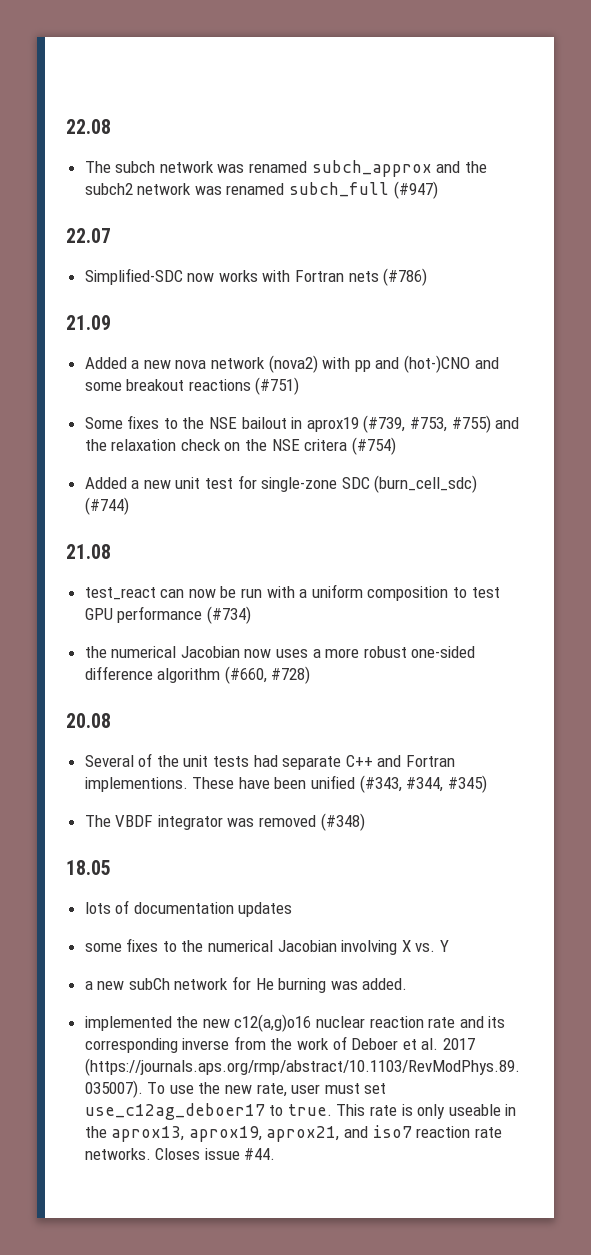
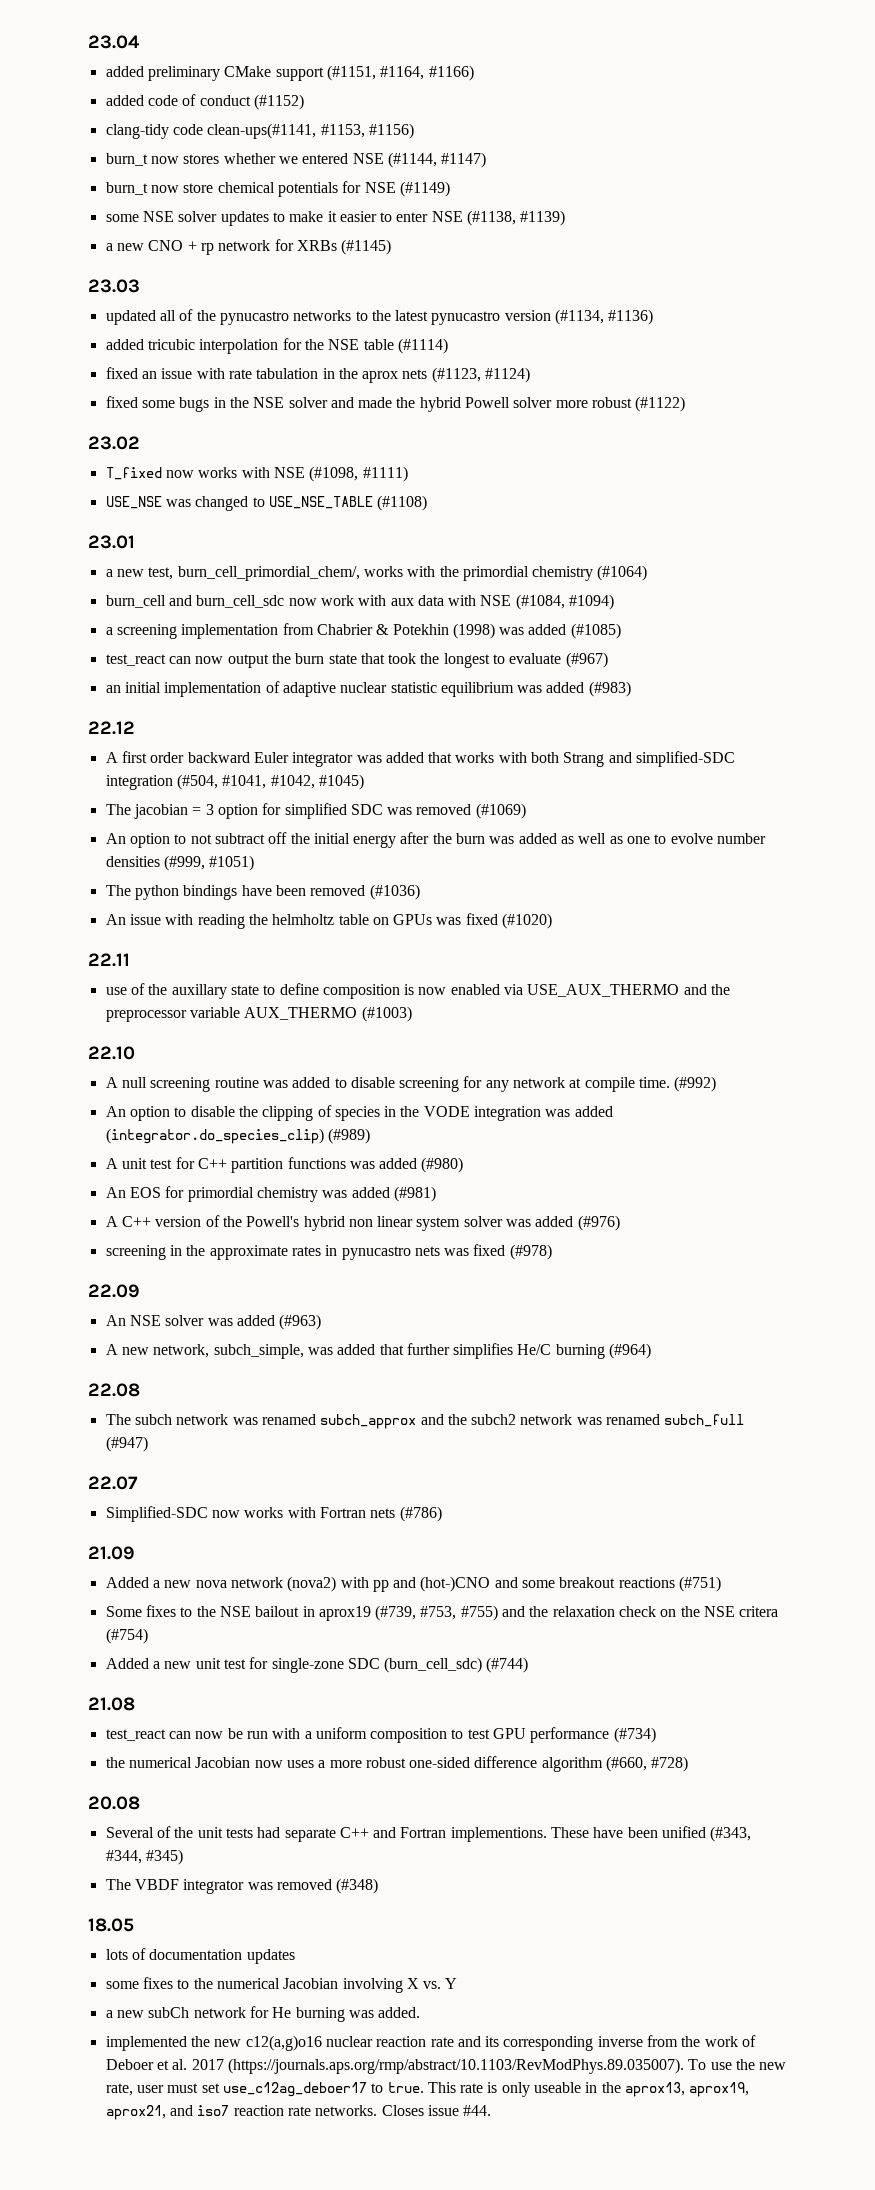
+ 23.04
+ added preliminary CMake support (#1151, #1164, #1166)
+ added code of conduct (#1152)
+ clang-tidy code clean-ups(#1141, #1153, #1156)
+ burn_t now stores whether we entered NSE (#1144, #1147)
+ burn_t now store chemical potentials for NSE (#1149)
+ some NSE solver updates to make it easier to enter NSE (#1138, #1139)
+ a new CNO + rp network for XRBs (#1145)
+ 23.03
+ updated all of the pynucastro networks to the latest pynucastro version (#1134, #1136)
+ added tricubic interpolation for the NSE table (#1114)
+ fixed an issue with rate tabulation in the aprox nets (#1123, #1124)
+ fixed some bugs in the NSE solver and made the hybrid Powell solver more robust (#1122)
+ 23.02
+ T_fixed now works with NSE (#1098, #1111)
+ USE_NSE was changed to USE_NSE_TABLE (#1108)
+ 23.01
+ a new test, burn_cell_primordial_chem/, works with the primordial chemistry (#1064)
+ burn_cell and burn_cell_sdc now work with aux data with NSE (#1084, #1094)
+ a screening implementation from Chabrier & Potekhin (1998) was added (#1085)
+ test_react can now output the burn state that took the longest to evaluate (#967)
+ an initial implementation of adaptive nuclear statistic equilibrium was added (#983)
+ 22.12
+ A first order backward Euler integrator was added that works with both Strang and simplified-SDC integration (#504, #1041, #1042, #1045)
+ The jacobian = 3 option for simplified SDC was removed (#1069)
+ An option to not subtract off the initial energy after the burn was added as well as one to evolve number densities (#999, #1051)
+ The python bindings have been removed (#1036)
+ An issue with reading the helmholtz table on GPUs was fixed (#1020)
+ 22.11
+ use of the auxillary state to define composition is now enabled via USE_AUX_THERMO and the preprocessor variable AUX_THERMO (#1003)
+ 22.10
+ A null screening routine was added to disable screening for any network at compile time. (#992)
+ An option to disable the clipping of species in the VODE integration was added (integrator.do_species_clip) (#989)
+ A unit test for C++ partition functions was added (#980)
+ An EOS for primordial chemistry was added (#981)
+ A C++ version of the Powell's hybrid non linear system solver was added (#976)
+ screening in the approximate rates in pynucastro nets was fixed (#978)
+ 22.09
+ An NSE solver was added (#963)
+ A new network, subch_simple, was added that further simplifies He/C burning (#964)

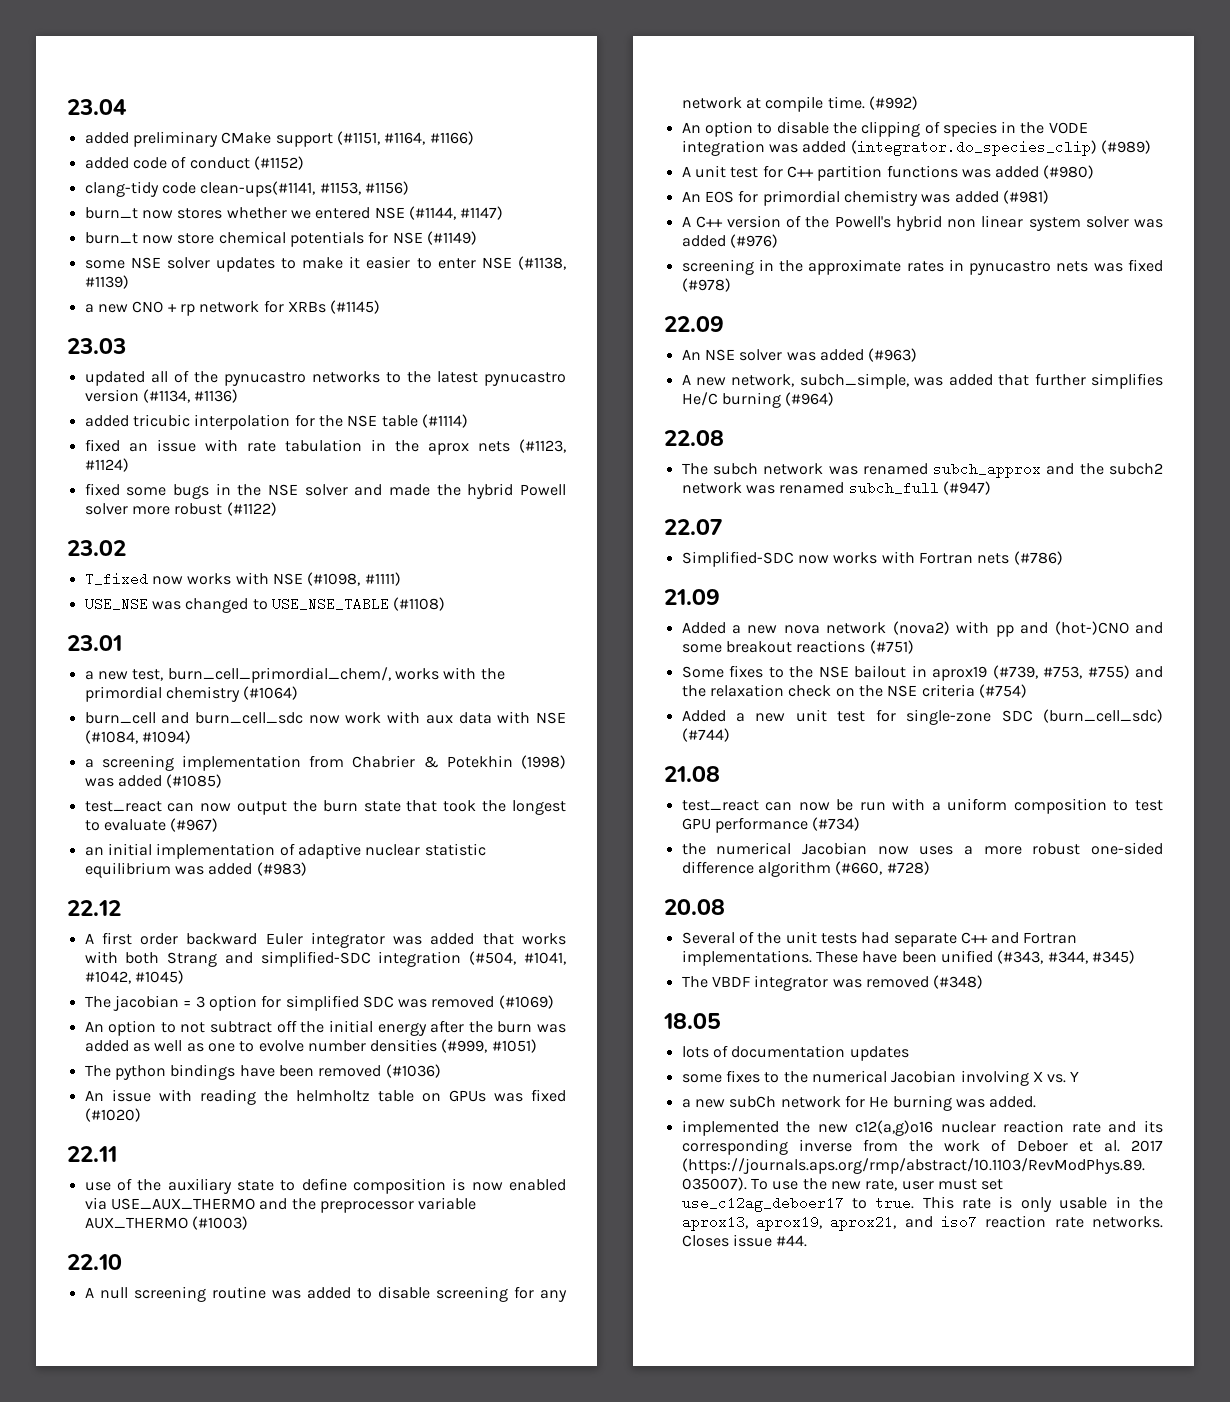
- use of the auxillary state to define composition is now enabled via USE_AUX_THERMO and the preprocessor variable AUX_THERMO (#1003)
+ use of the auxiliary state to define composition is now enabled via USE_AUX_THERMO and the preprocessor variable AUX_THERMO (#1003)
- Some fixes to the NSE bailout in aprox19 (#739, #753, #755) and the relaxation check on the NSE critera (#754)
+ Some fixes to the NSE bailout in aprox19 (#739, #753, #755) and the relaxation check on the NSE criteria (#754)
- Several of the unit tests had separate C++ and Fortran implementions.
+ Several of the unit tests had separate C++ and Fortran implementations.
- This rate is only useable in the aprox13, aprox19, aprox21, and iso7 reaction rate networks.
+ This rate is only usable in the aprox13, aprox19, aprox21, and iso7 reaction rate networks.

